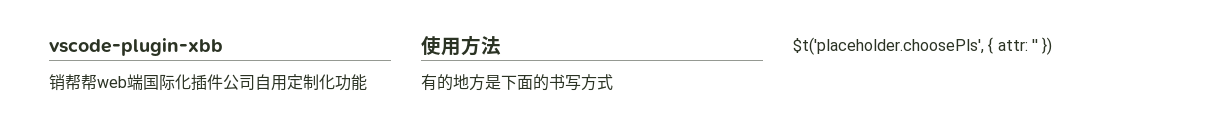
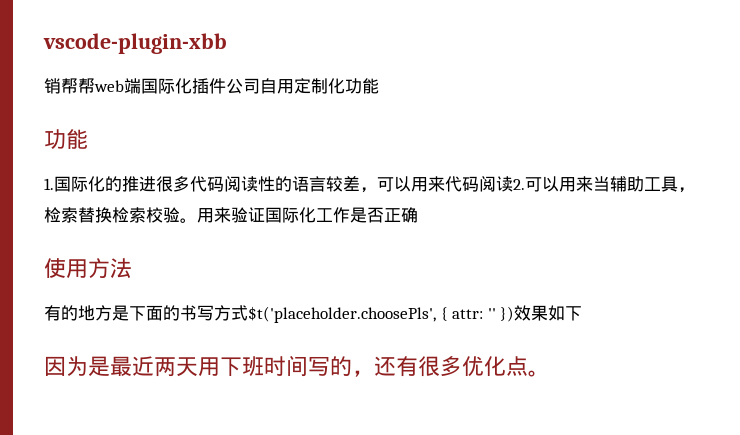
  销帮帮web端国际化插件公司自用定制化功能
+ 功能
+ 1.国际化的推进很多代码阅读性的语言较差，可以用来代码阅读2.可以用来当辅助工具，检索替换检索校验。用来验证国际化工作是否正确
- 有的地方是下面的书写方式$t('placeholder.choosePls', { attr: '' })
+ 有的地方是下面的书写方式$t('placeholder.choosePls', { attr: '' })效果如下
+ 因为是最近两天用下班时间写的，还有很多优化点。

